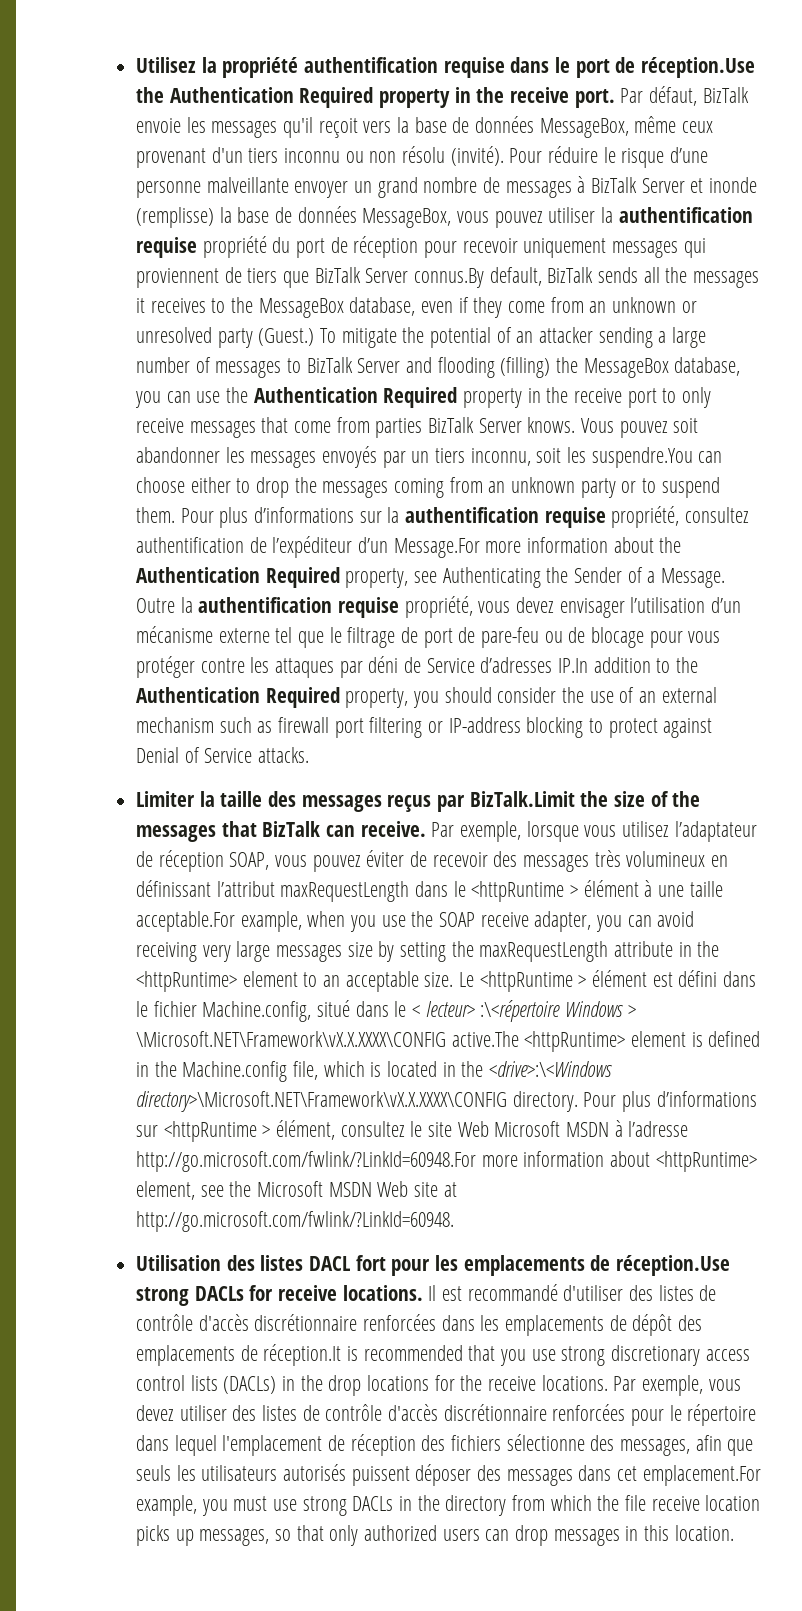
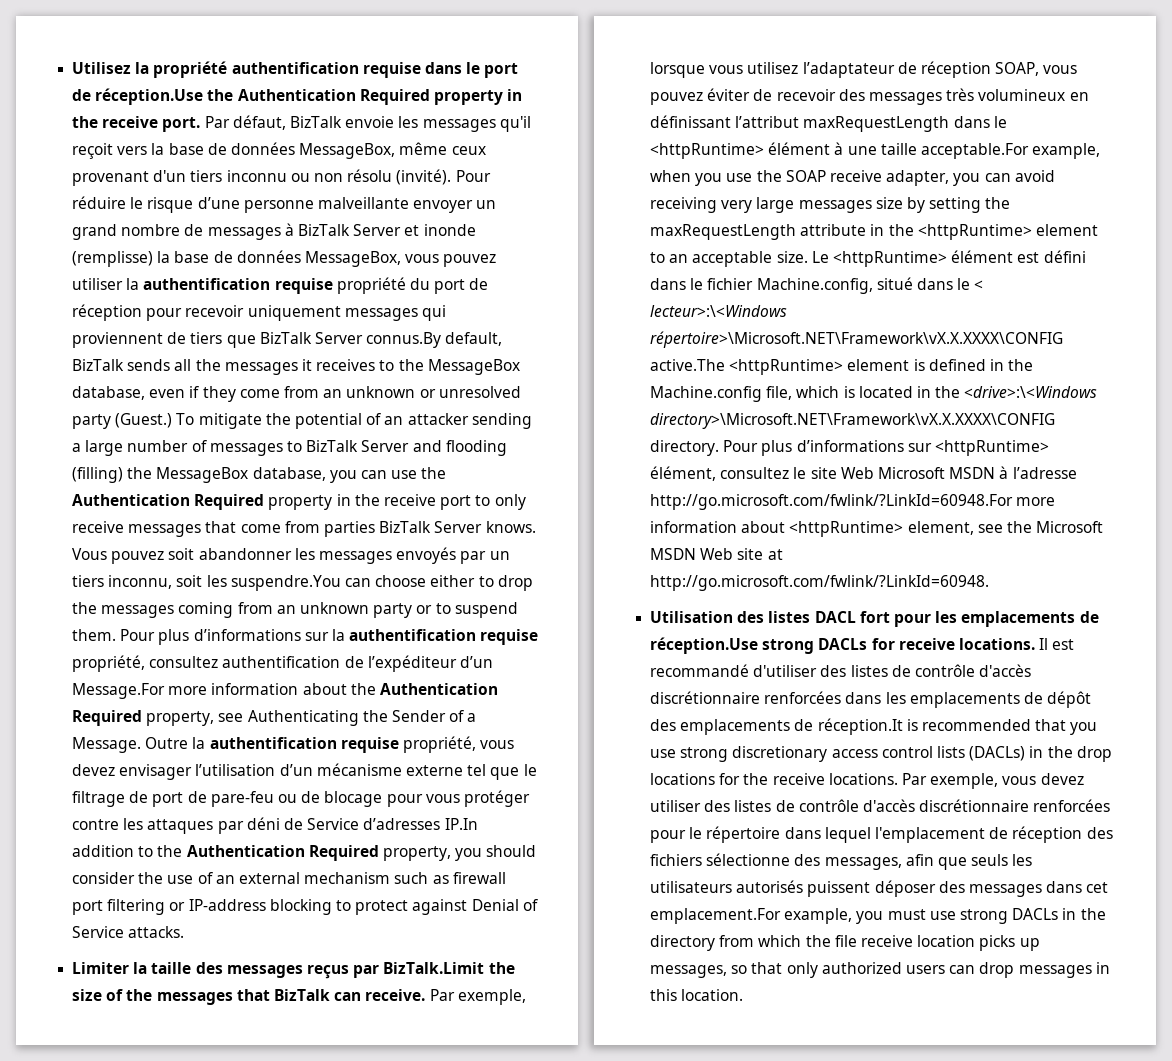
- Par exemple, lorsque vous utilisez l’adaptateur de réception SOAP, vous pouvez éviter de recevoir des messages très volumineux en définissant l’attribut maxRequestLength dans le <httpRuntime > élément à une taille acceptable.For example, when you use the SOAP receive adapter, you can avoid receiving very large messages size by setting the maxRequestLength attribute in the <httpRuntime> element to an acceptable size.
+ Par exemple, lorsque vous utilisez l’adaptateur de réception SOAP, vous pouvez éviter de recevoir des messages très volumineux en définissant l’attribut maxRequestLength dans le <httpRuntime> élément à une taille acceptable.For example, when you use the SOAP receive adapter, you can avoid receiving very large messages size by setting the maxRequestLength attribute in the <httpRuntime> element to an acceptable size.
- Le <httpRuntime > élément est défini dans le fichier Machine.config, situé dans le < lecteur> :\<répertoire Windows > \Microsoft.NET\Framework\vX.X.XXXX\CONFIG active.The <httpRuntime> element is defined in the Machine.config file, which is located in the <drive>:\<Windows directory>\Microsoft.NET\Framework\vX.X.XXXX\CONFIG directory.
+ Le <httpRuntime> élément est défini dans le fichier Machine.config, situé dans le < lecteur>:\<Windows répertoire>\Microsoft.NET\Framework\vX.X.XXXX\CONFIG active.The <httpRuntime> element is defined in the Machine.config file, which is located in the <drive>:\<Windows directory>\Microsoft.NET\Framework\vX.X.XXXX\CONFIG directory.
- Pour plus d’informations sur <httpRuntime > élément, consultez le site Web Microsoft MSDN à l’adresse http://go.microsoft.com/fwlink/?LinkId=60948.For more information about <httpRuntime> element, see the Microsoft MSDN Web site at http://go.microsoft.com/fwlink/?LinkId=60948.
+ Pour plus d’informations sur <httpRuntime> élément, consultez le site Web Microsoft MSDN à l’adresse http://go.microsoft.com/fwlink/?LinkId=60948.For more information about <httpRuntime> element, see the Microsoft MSDN Web site at http://go.microsoft.com/fwlink/?LinkId=60948.

